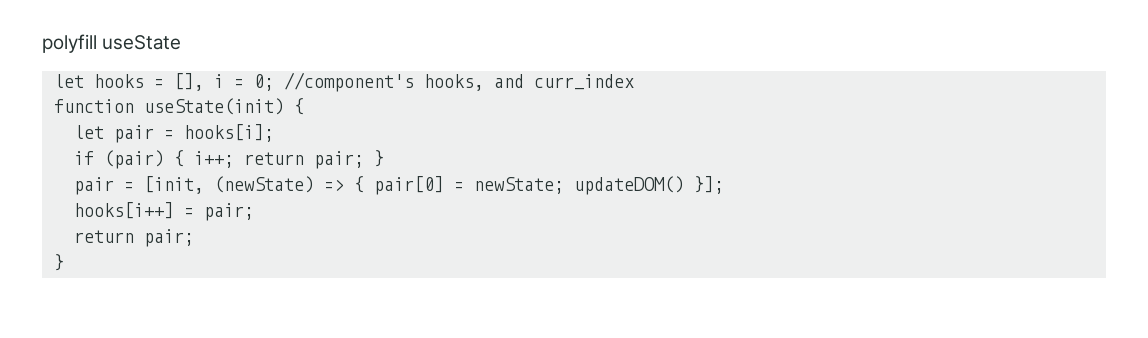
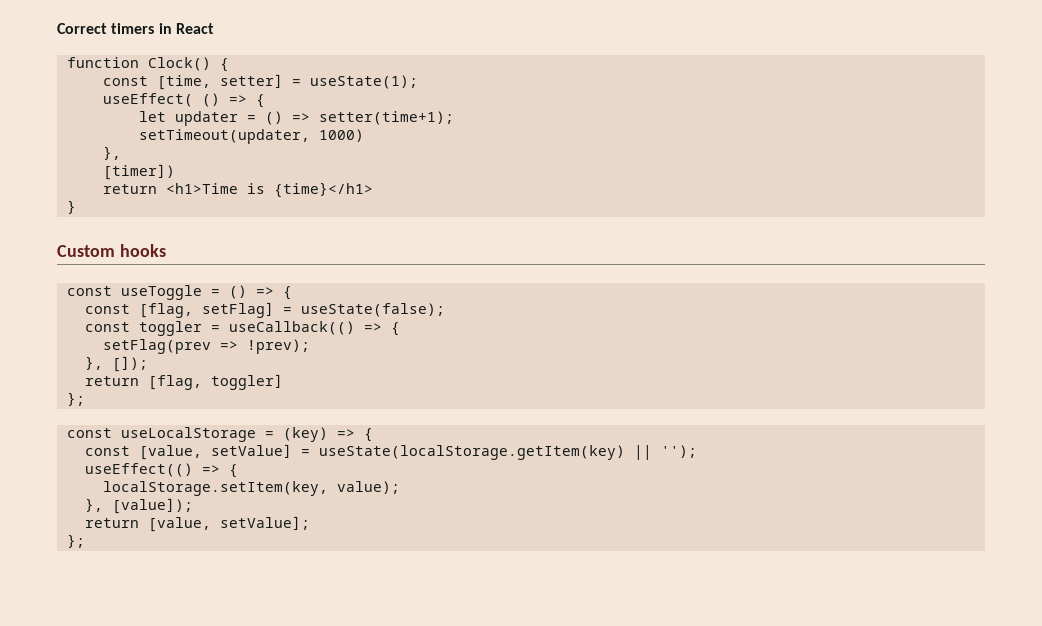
- polyfill useState
- let hooks = [], i = 0; //component's hooks, and curr_index
- function useState(init) {
- let pair = hooks[i];
- if (pair) { i++; return pair; }
- pair = [init, (newState) => { pair[0] = newState; updateDOM() }];
- hooks[i++] = pair;
- return pair;
+ Correct timers in React
+ function Clock() {
+ const [time, setter] = useState(1);
+ useEffect( () => {
+ let updater = () => setter(time+1);
+ setTimeout(updater, 1000)
+ },
+ [timer])
+ return <h1>Time is {time}</h1>
  }
+ Custom hooks
+ const useToggle = () => {
+ const [flag, setFlag] = useState(false);
+ const toggler = useCallback(() => {
+ setFlag(prev => !prev);
+ }, []);
+ return [flag, toggler]
+ };
+ const useLocalStorage = (key) => {
+ const [value, setValue] = useState(localStorage.getItem(key) || '');
+ useEffect(() => {
+ localStorage.setItem(key, value);
+ }, [value]);
+ return [value, setValue];
+ };

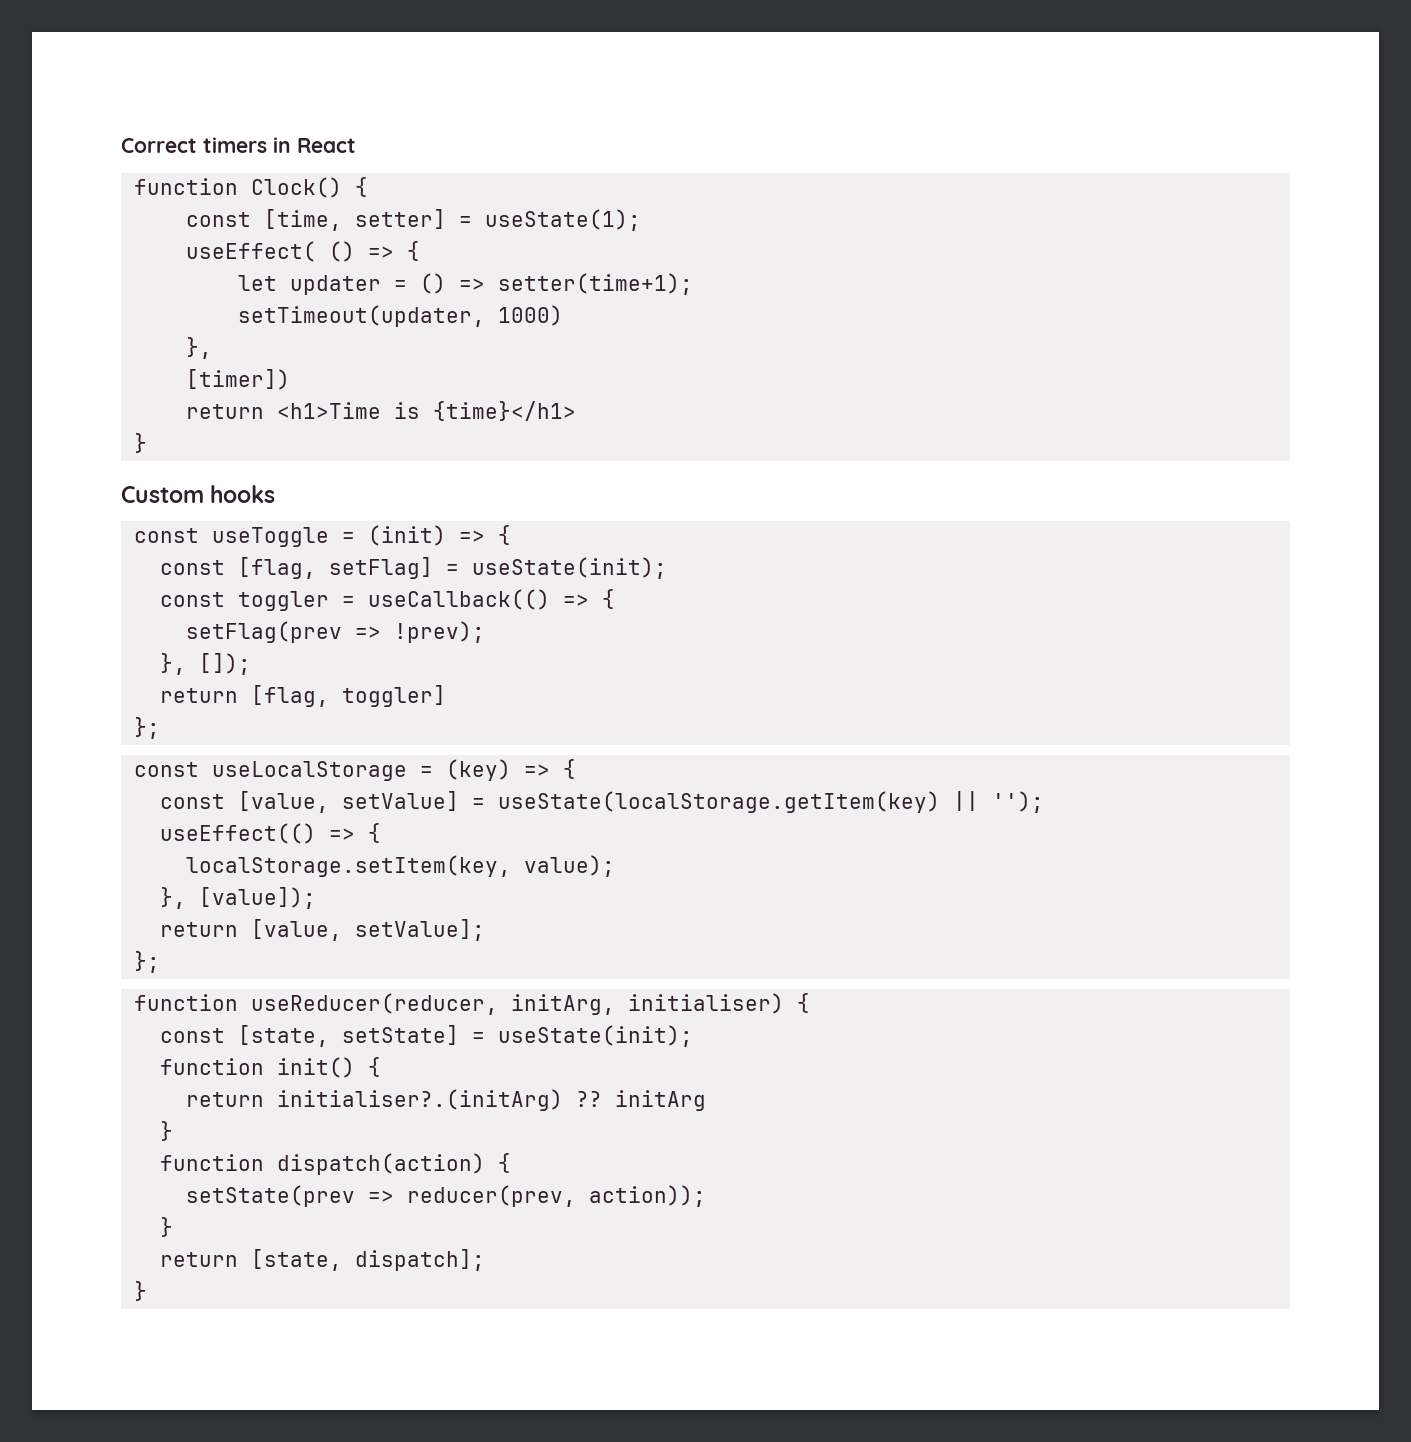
- const useToggle = () => {
+ const useToggle = (init) => {
- const [flag, setFlag] = useState(false);
+ const [flag, setFlag] = useState(init);
+ function useReducer(reducer, initArg, initialiser) {
+ const [state, setState] = useState(init);
+ function init() {
+ return initialiser?.(initArg) ?? initArg
+ }
+ function dispatch(action) {
+ setState(prev => reducer(prev, action));
+ }
+ return [state, dispatch];
+ }

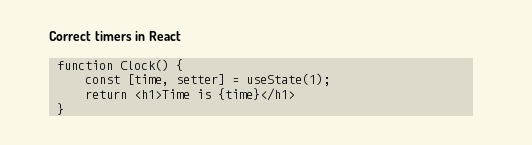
- useEffect( () => {
- let updater = () => setter(time+1);
- setTimeout(updater, 1000)
- },
- [timer])
- Custom hooks
- const useToggle = (init) => {
- const [flag, setFlag] = useState(init);
- const toggler = useCallback(() => {
- setFlag(prev => !prev);
- }, []);
- return [flag, toggler]
- };
- const useLocalStorage = (key) => {
- const [value, setValue] = useState(localStorage.getItem(key) || '');
- useEffect(() => {
- localStorage.setItem(key, value);
- }, [value]);
- return [value, setValue];
- };
- function useReducer(reducer, initArg, initialiser) {
- const [state, setState] = useState(init);
- function init() {
- return initialiser?.(initArg) ?? initArg
- }
- function dispatch(action) {
- setState(prev => reducer(prev, action));
- }
- return [state, dispatch];
- }

